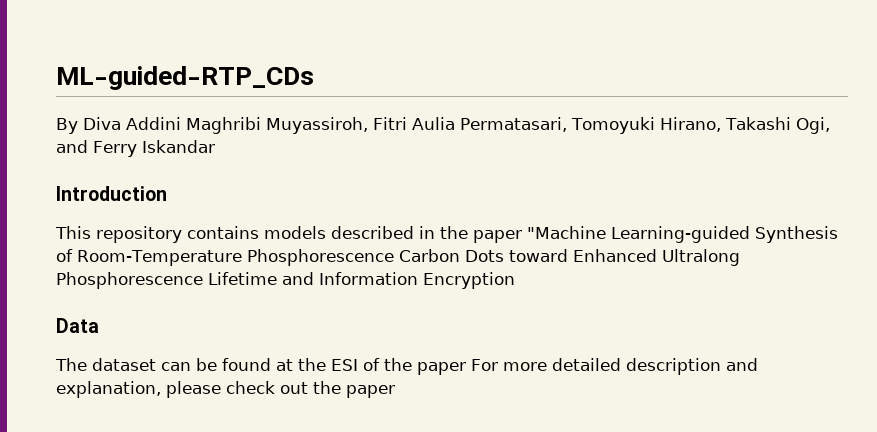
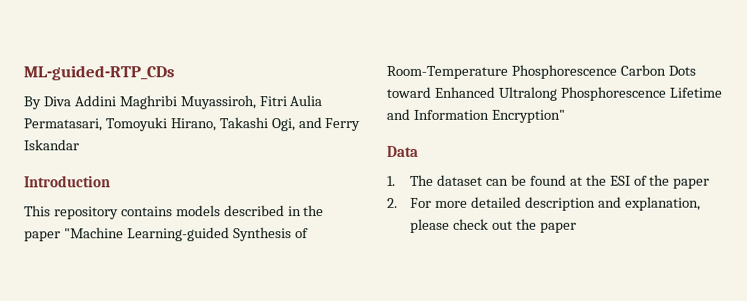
- This repository contains models described in the paper "Machine Learning-guided Synthesis of Room-Temperature Phosphorescence Carbon Dots toward Enhanced Ultralong Phosphorescence Lifetime and Information Encryption
+ This repository contains models described in the paper "Machine Learning-guided Synthesis of Room-Temperature Phosphorescence Carbon Dots toward Enhanced Ultralong Phosphorescence Lifetime and Information Encryption"
- The dataset can be found at the ESI of the paper For more detailed description and explanation, please check out the paper
+ 1. The dataset can be found at the ESI of the paper
+ 2. For more detailed description and explanation, please check out the paper

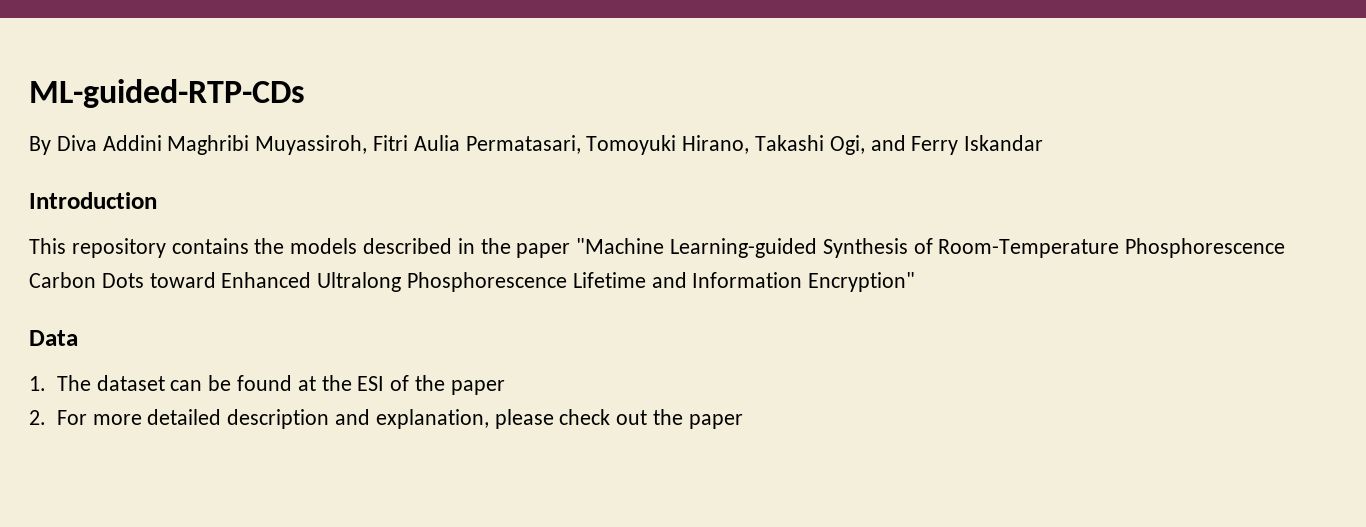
- ML-guided-RTP_CDs
+ ML-guided-RTP-CDs
- This repository contains models described in the paper "Machine Learning-guided Synthesis of Room-Temperature Phosphorescence Carbon Dots toward Enhanced Ultralong Phosphorescence Lifetime and Information Encryption"
+ This repository contains the models described in the paper "Machine Learning-guided Synthesis of Room-Temperature Phosphorescence Carbon Dots toward Enhanced Ultralong Phosphorescence Lifetime and Information Encryption"

